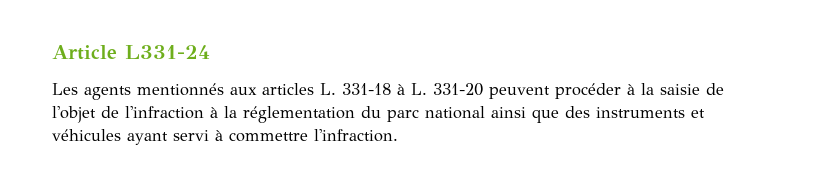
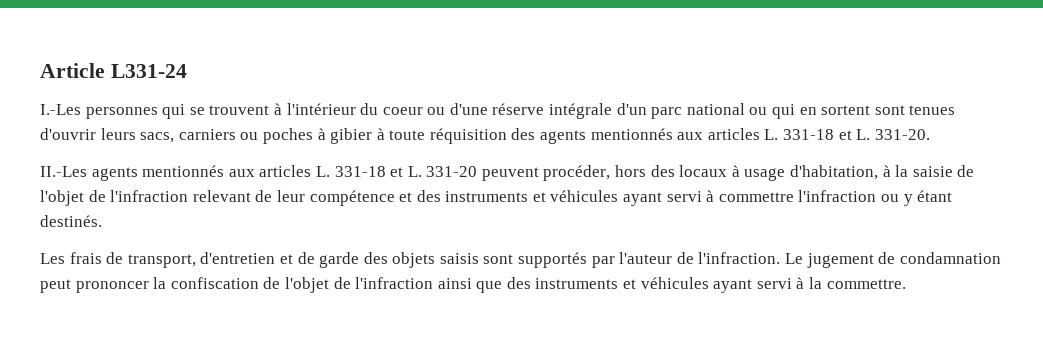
- Les agents mentionnés aux articles L. 331-18 à L. 331-20 peuvent procéder à la saisie de l'objet de l'infraction à la réglementation du parc national ainsi que des instruments et véhicules ayant servi à commettre l'infraction.
+ I.-Les personnes qui se trouvent à l'intérieur du coeur ou d'une réserve intégrale d'un parc national ou qui en sortent sont tenues d'ouvrir leurs sacs, carniers ou poches à gibier à toute réquisition des agents mentionnés aux articles L. 331-18 et L. 331-20.
+ II.-Les agents mentionnés aux articles L. 331-18 et L. 331-20 peuvent procéder, hors des locaux à usage d'habitation, à la saisie de l'objet de l'infraction relevant de leur compétence et des instruments et véhicules ayant servi à commettre l'infraction ou y étant destinés.
+ Les frais de transport, d'entretien et de garde des objets saisis sont supportés par l'auteur de l'infraction. Le jugement de condamnation peut prononcer la confiscation de l'objet de l'infraction ainsi que des instruments et véhicules ayant servi à la commettre.

